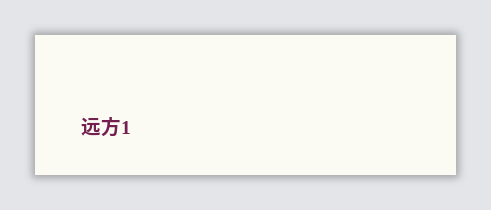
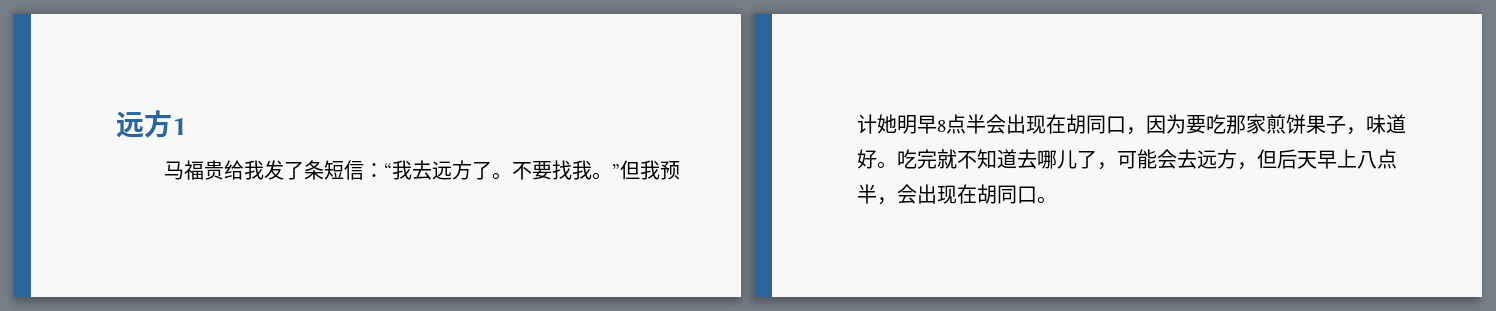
+ 马福贵给我发了条短信：“我去远方了。不要找我。”但我预计她明早8点半会出现在胡同口，因为要吃那家煎饼果子，味道好。吃完就不知道去哪儿了，可能会去远方，但后天早上八点半，会出现在胡同口。

